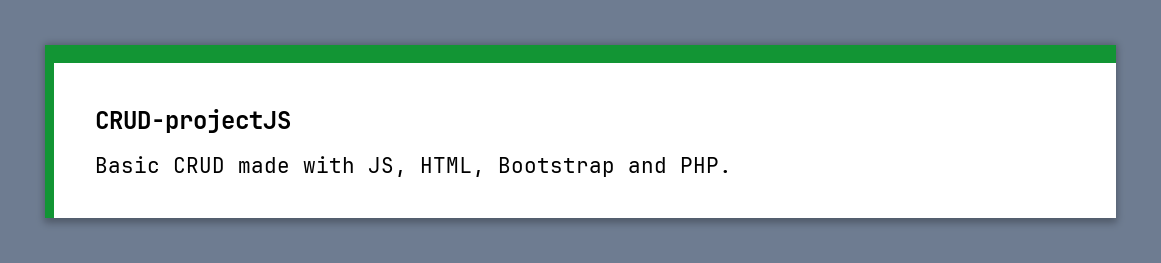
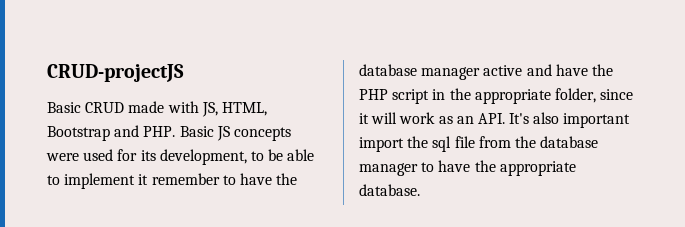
- Basic CRUD made with JS, HTML, Bootstrap and PHP.
+ Basic CRUD made with JS, HTML, Bootstrap and PHP. Basic JS concepts were used for its development, to be able to implement it remember to have the database manager active and have the PHP script in the appropriate folder, since it will work as an API. It's also important import the sql file from the database manager to have the appropriate database.

